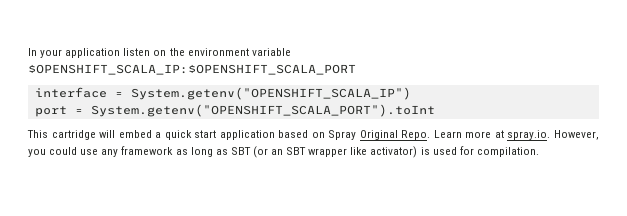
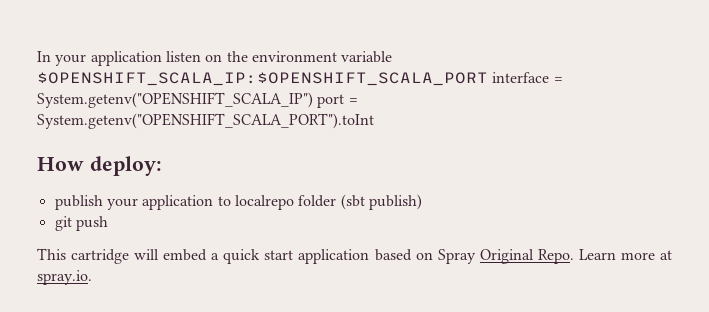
- In your application listen on the environment variable $OPENSHIFT_SCALA_IP:$OPENSHIFT_SCALA_PORT
- interface = System.getenv("OPENSHIFT_SCALA_IP")
- port = System.getenv("OPENSHIFT_SCALA_PORT").toInt
+ In your application listen on the environment variable $OPENSHIFT_SCALA_IP:$OPENSHIFT_SCALA_PORT interface = System.getenv("OPENSHIFT_SCALA_IP") port = System.getenv("OPENSHIFT_SCALA_PORT").toInt
+ How deploy:
+ publish your application to localrepo folder (sbt publish)
+ git push
- Learn more at spray.io. However, you could use any framework as long as SBT (or an SBT wrapper like activator) is used for compilation.
+ Learn more at spray.io.

